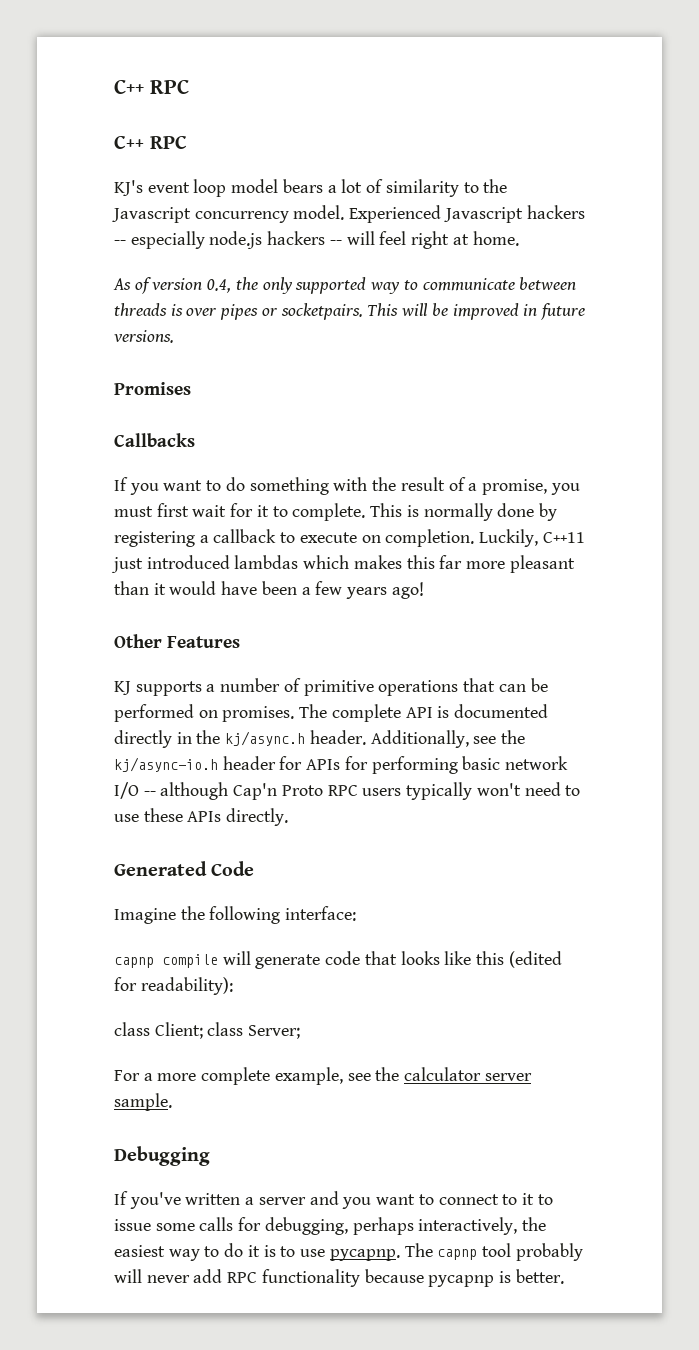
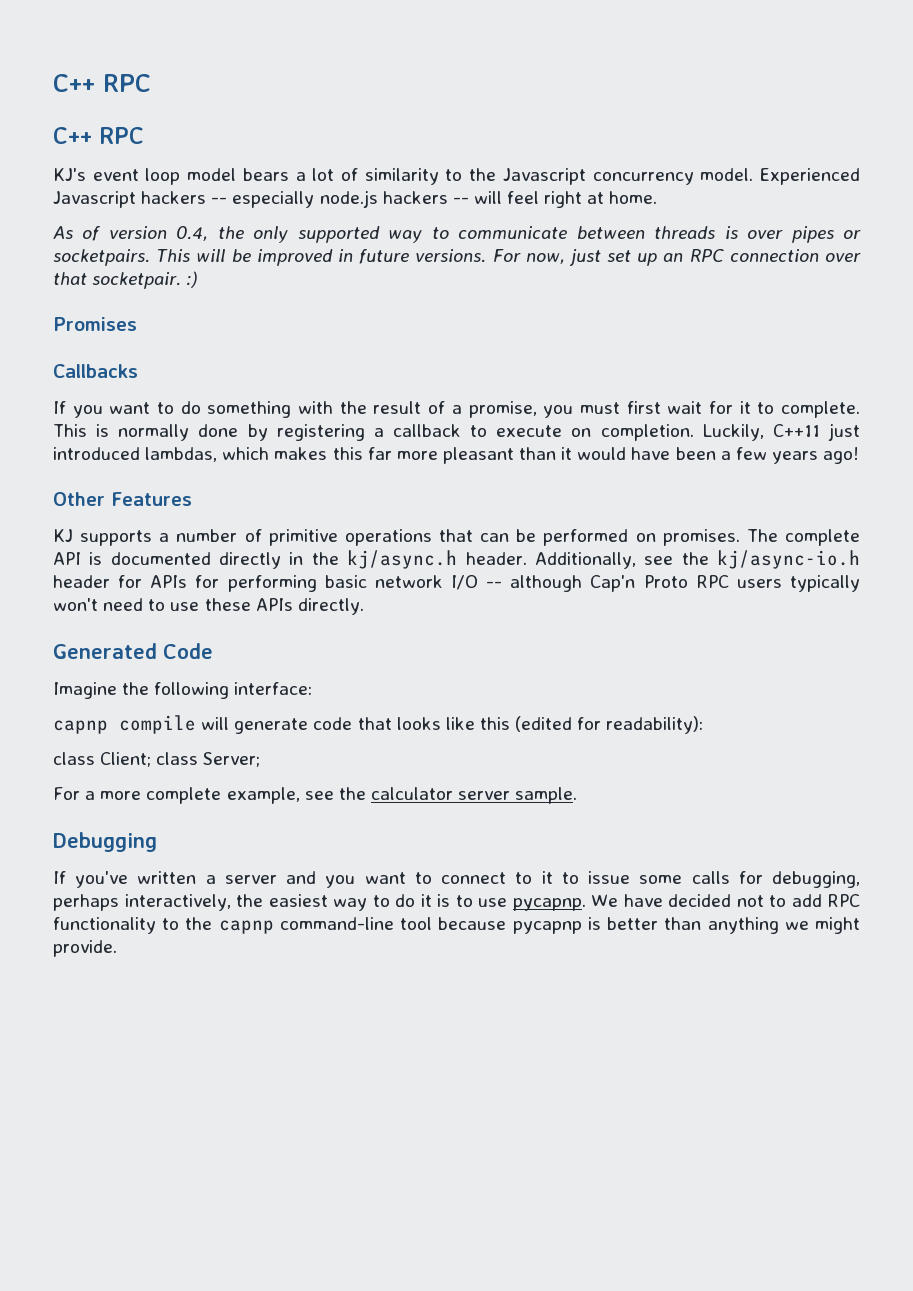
+ For now, just set up an RPC connection over that socketpair. :)
- Luckily, C++11 just introduced lambdas which makes this far more pleasant than it would have been a few years ago!
+ Luckily, C++11 just introduced lambdas, which makes this far more pleasant than it would have been a few years ago!
- The capnp tool probably will never add RPC functionality because pycapnp is better.
+ We have decided not to add RPC functionality to the capnp command-line tool because pycapnp is better than anything we might provide.

